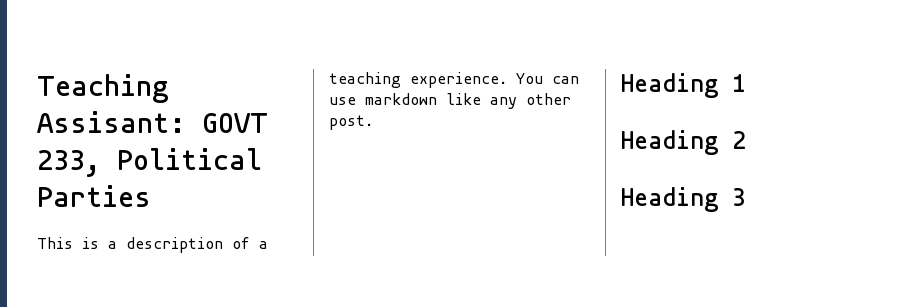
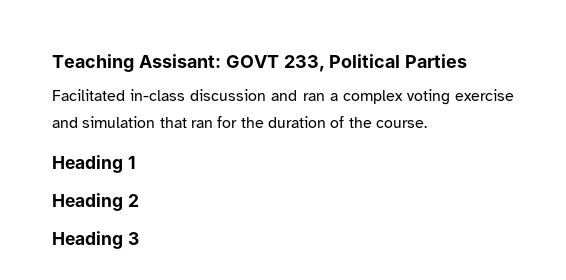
- This is a description of a teaching experience. You can use markdown like any other post.
+ Facilitated in-class discussion and ran a complex voting exercise and simulation that ran for the duration of the course.

